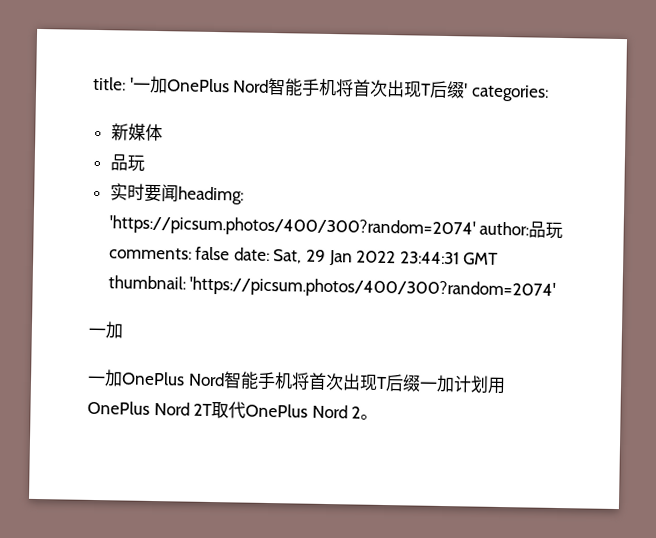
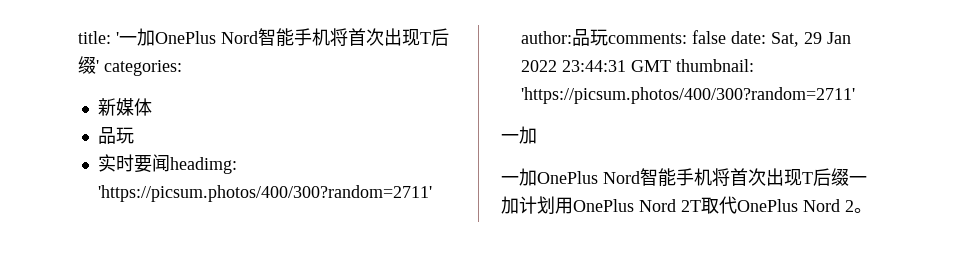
- 实时要闻headimg: 'https://picsum.photos/400/300?random=2074' author:品玩comments: false date: Sat, 29 Jan 2022 23:44:31 GMT thumbnail: 'https://picsum.photos/400/300?random=2074'
+ 实时要闻headimg: 'https://picsum.photos/400/300?random=2711' author:品玩comments: false date: Sat, 29 Jan 2022 23:44:31 GMT thumbnail: 'https://picsum.photos/400/300?random=2711'

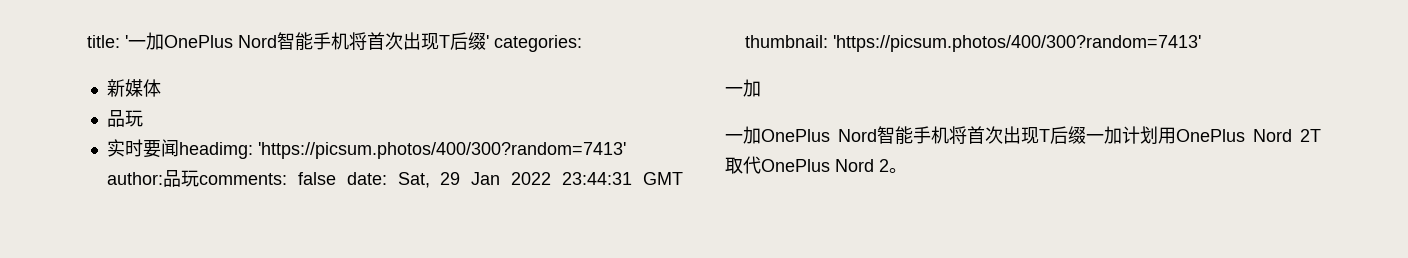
- 实时要闻headimg: 'https://picsum.photos/400/300?random=2711' author:品玩comments: false date: Sat, 29 Jan 2022 23:44:31 GMT thumbnail: 'https://picsum.photos/400/300?random=2711'
+ 实时要闻headimg: 'https://picsum.photos/400/300?random=7413' author:品玩comments: false date: Sat, 29 Jan 2022 23:44:31 GMT thumbnail: 'https://picsum.photos/400/300?random=7413'

